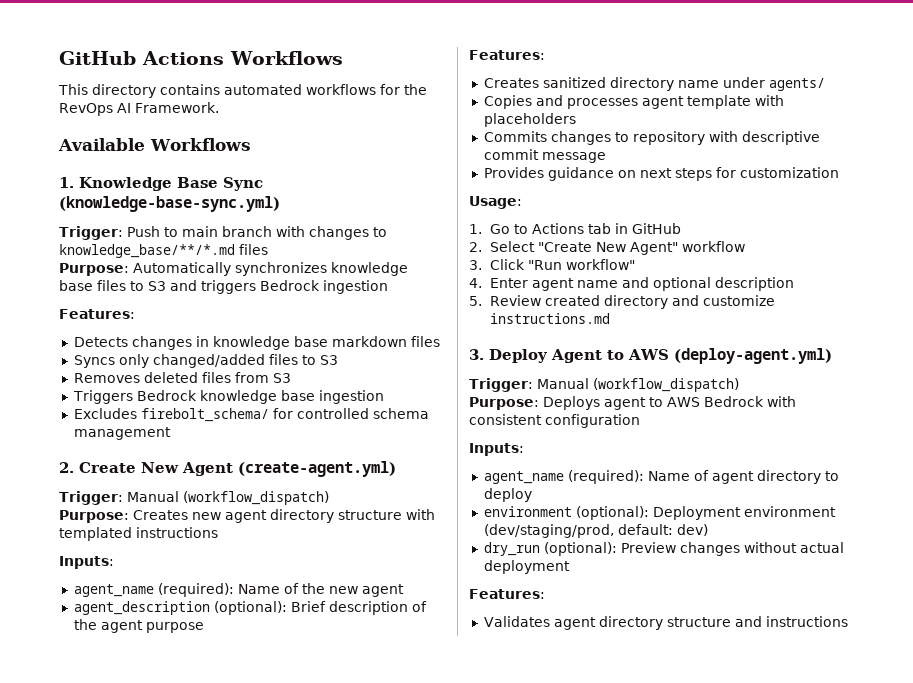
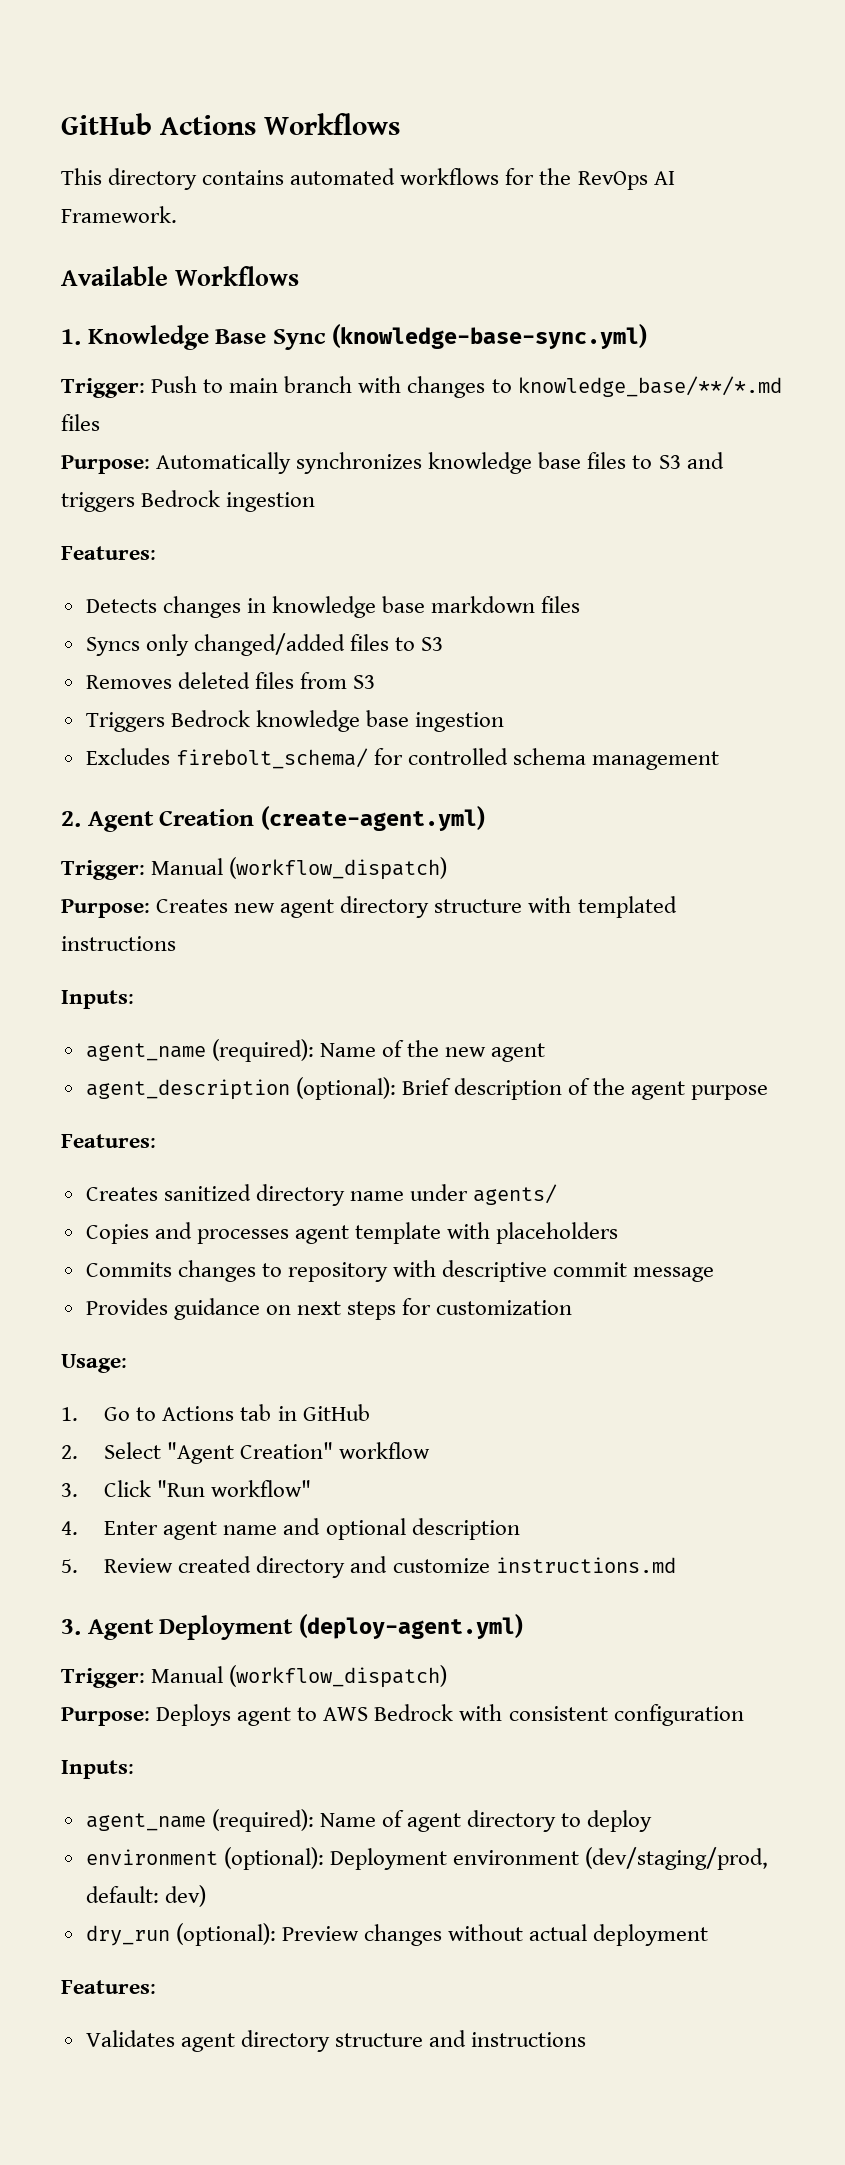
- 2. Create New Agent (create-agent.yml)
+ 2. Agent Creation (create-agent.yml)
- 2. Select "Create New Agent" workflow
+ 2. Select "Agent Creation" workflow
- 3. Deploy Agent to AWS (deploy-agent.yml)
+ 3. Agent Deployment (deploy-agent.yml)

